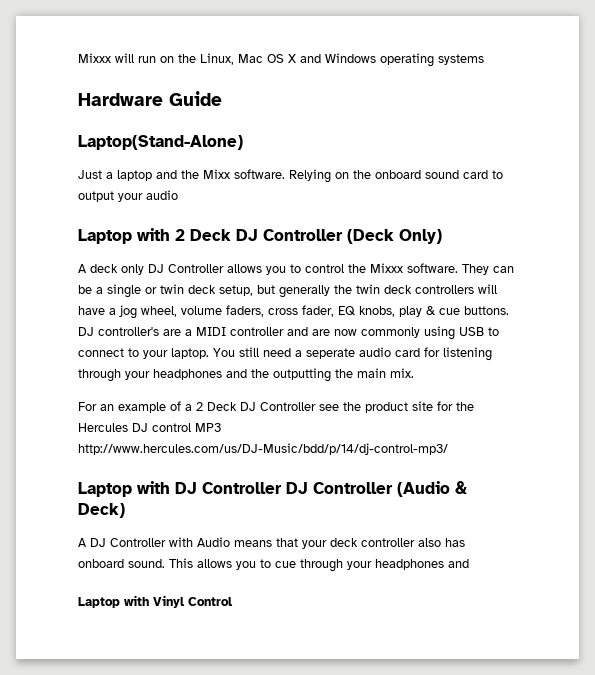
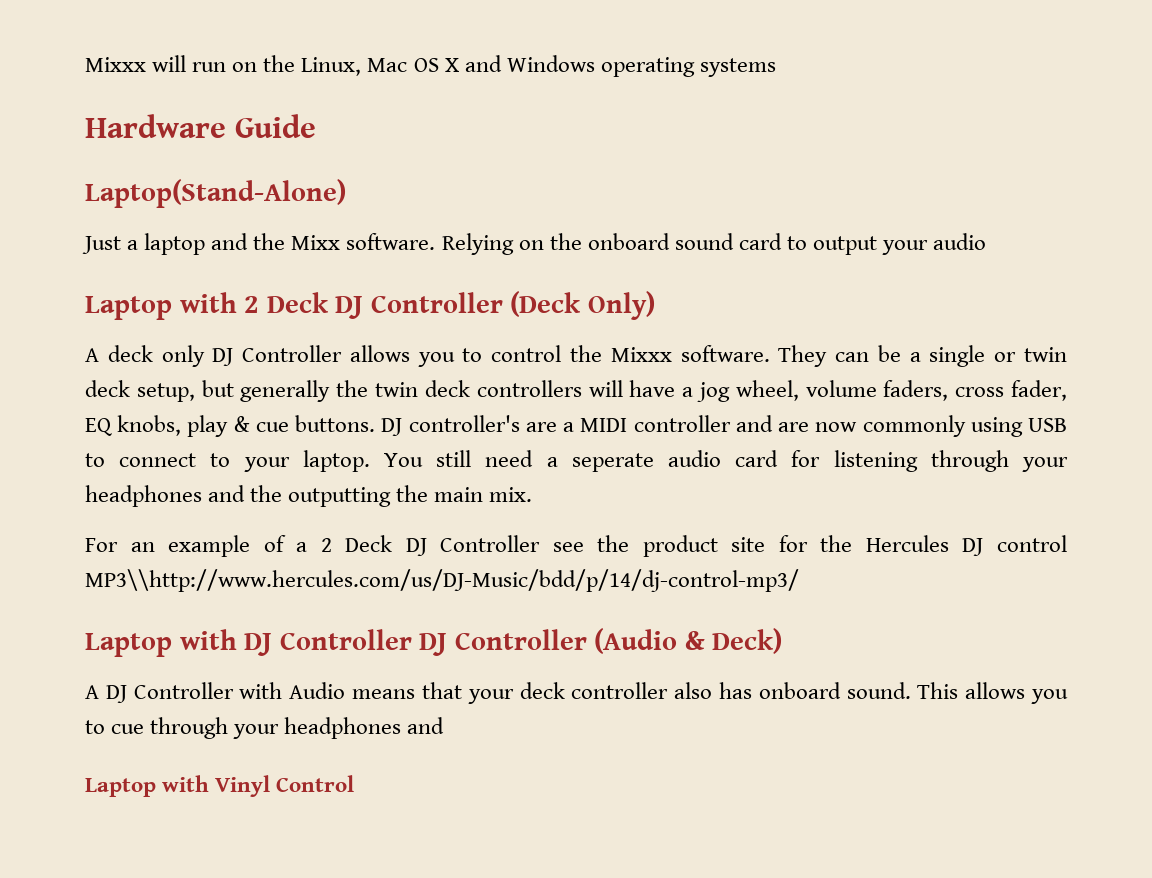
- For an example of a 2 Deck DJ Controller see the product site for the Hercules DJ control MP3 http://www.hercules.com/us/DJ-Music/bdd/p/14/dj-control-mp3/
+ For an example of a 2 Deck DJ Controller see the product site for the Hercules DJ control MP3\\http://www.hercules.com/us/DJ-Music/bdd/p/14/dj-control-mp3/

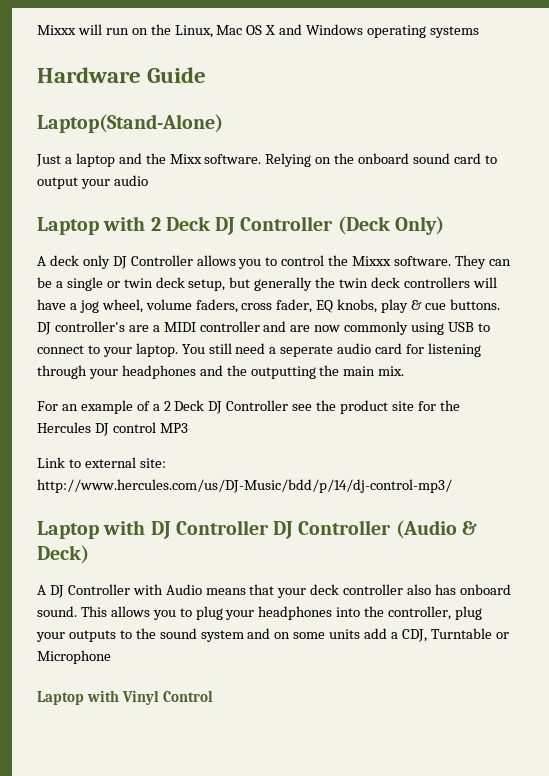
- For an example of a 2 Deck DJ Controller see the product site for the Hercules DJ control MP3\\http://www.hercules.com/us/DJ-Music/bdd/p/14/dj-control-mp3/
+ For an example of a 2 Deck DJ Controller see the product site for the Hercules DJ control MP3
+ Link to external site: http://www.hercules.com/us/DJ-Music/bdd/p/14/dj-control-mp3/
- This allows you to cue through your headphones and
+ This allows you to plug your headphones into the controller, plug your outputs to the sound system and on some units add a CDJ, Turntable or Microphone

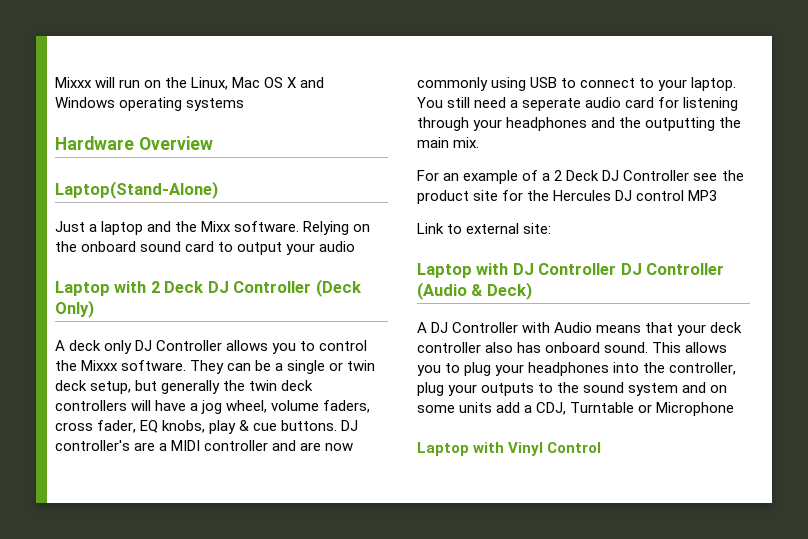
- Hardware Guide
+ Hardware Overview
- Link to external site: http://www.hercules.com/us/DJ-Music/bdd/p/14/dj-control-mp3/
+ Link to external site:

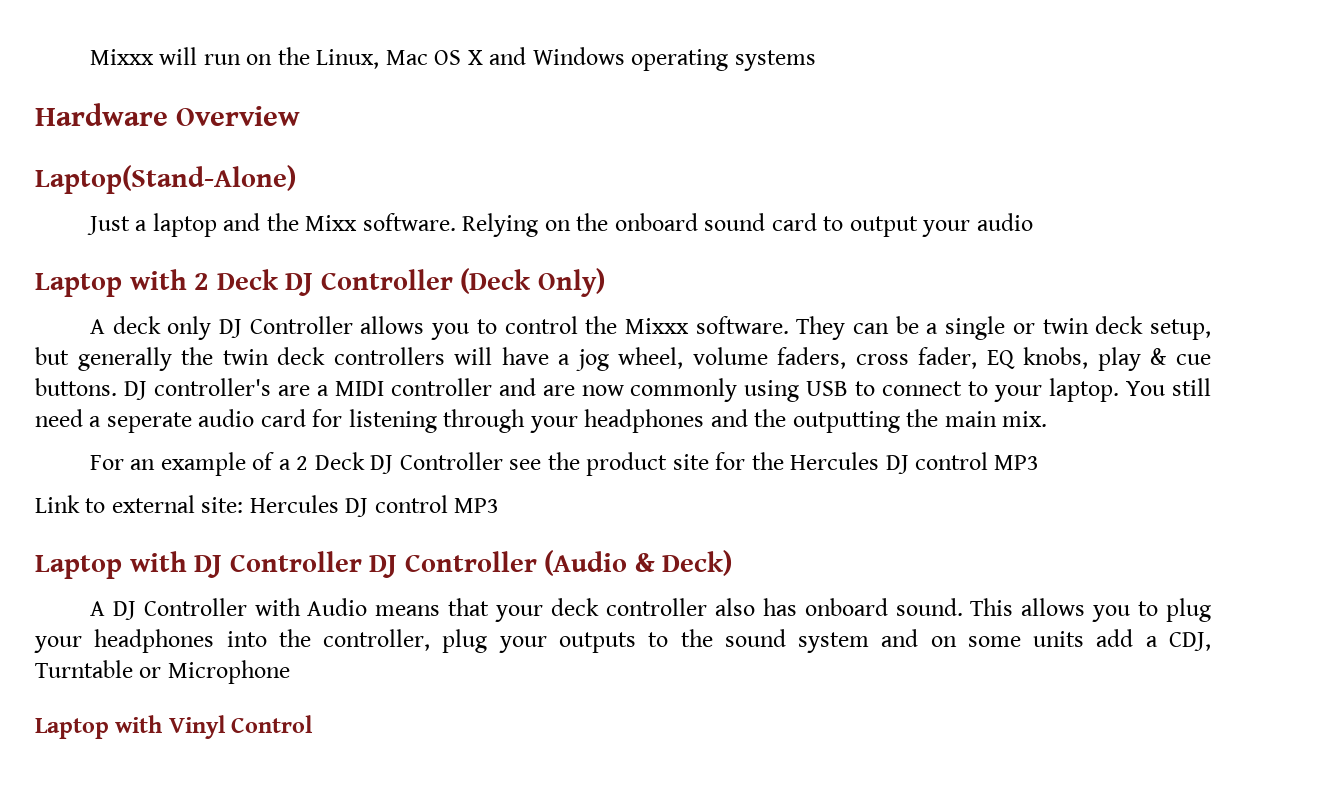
- Link to external site:
+ Link to external site: Hercules DJ control MP3

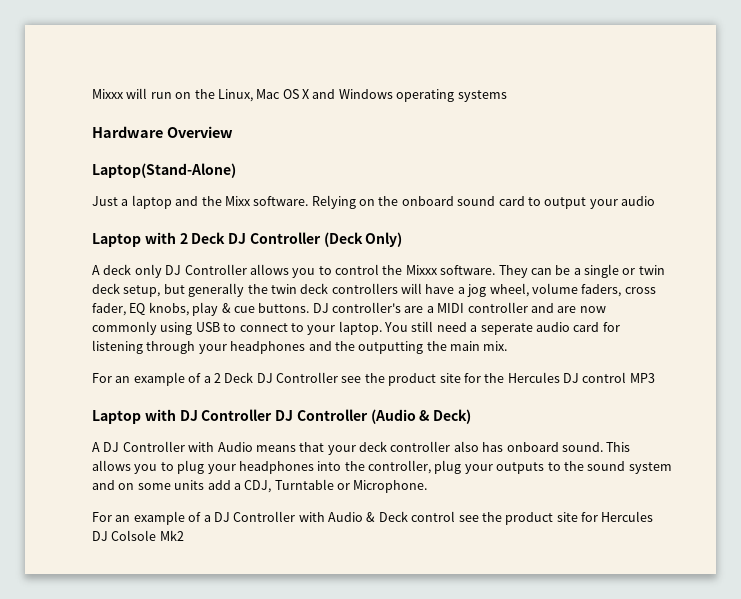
- Link to external site: Hercules DJ control MP3
- This allows you to plug your headphones into the controller, plug your outputs to the sound system and on some units add a CDJ, Turntable or Microphone
- Laptop with Vinyl Control
+ This allows you to plug your headphones into the controller, plug your outputs to the sound system and on some units add a CDJ, Turntable or Microphone.
+ For an example of a DJ Controller with Audio & Deck control see the product site for Hercules DJ Colsole Mk2

